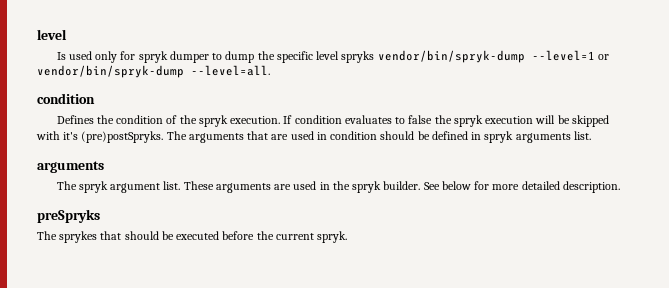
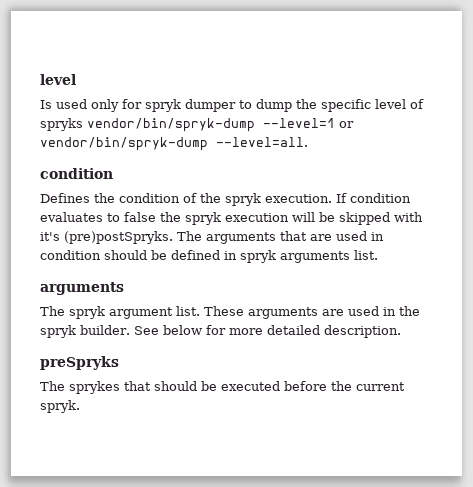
- Is used only for spryk dumper to dump the specific level spryks vendor/bin/spryk-dump --level=1 or vendor/bin/spryk-dump --level=all.
+ Is used only for spryk dumper to dump the specific level of spryks vendor/bin/spryk-dump --level=1 or vendor/bin/spryk-dump --level=all.

